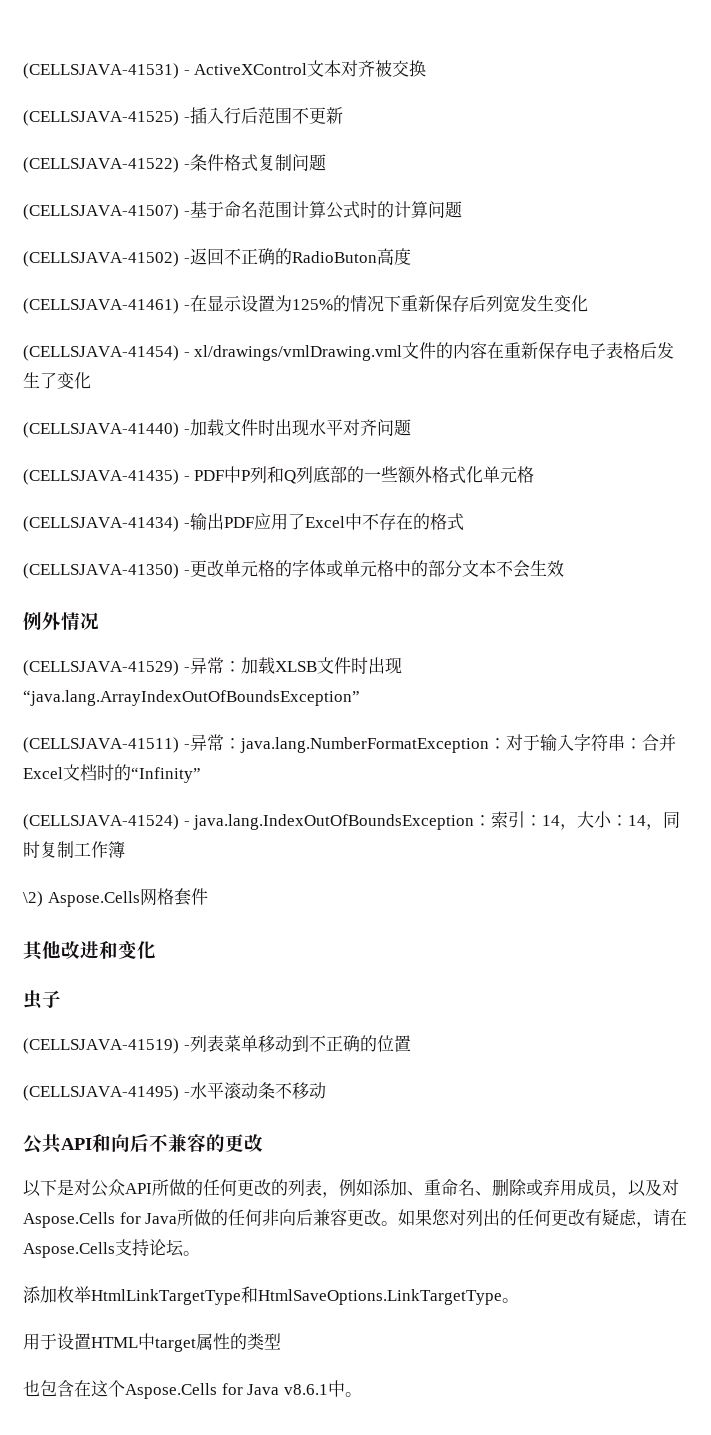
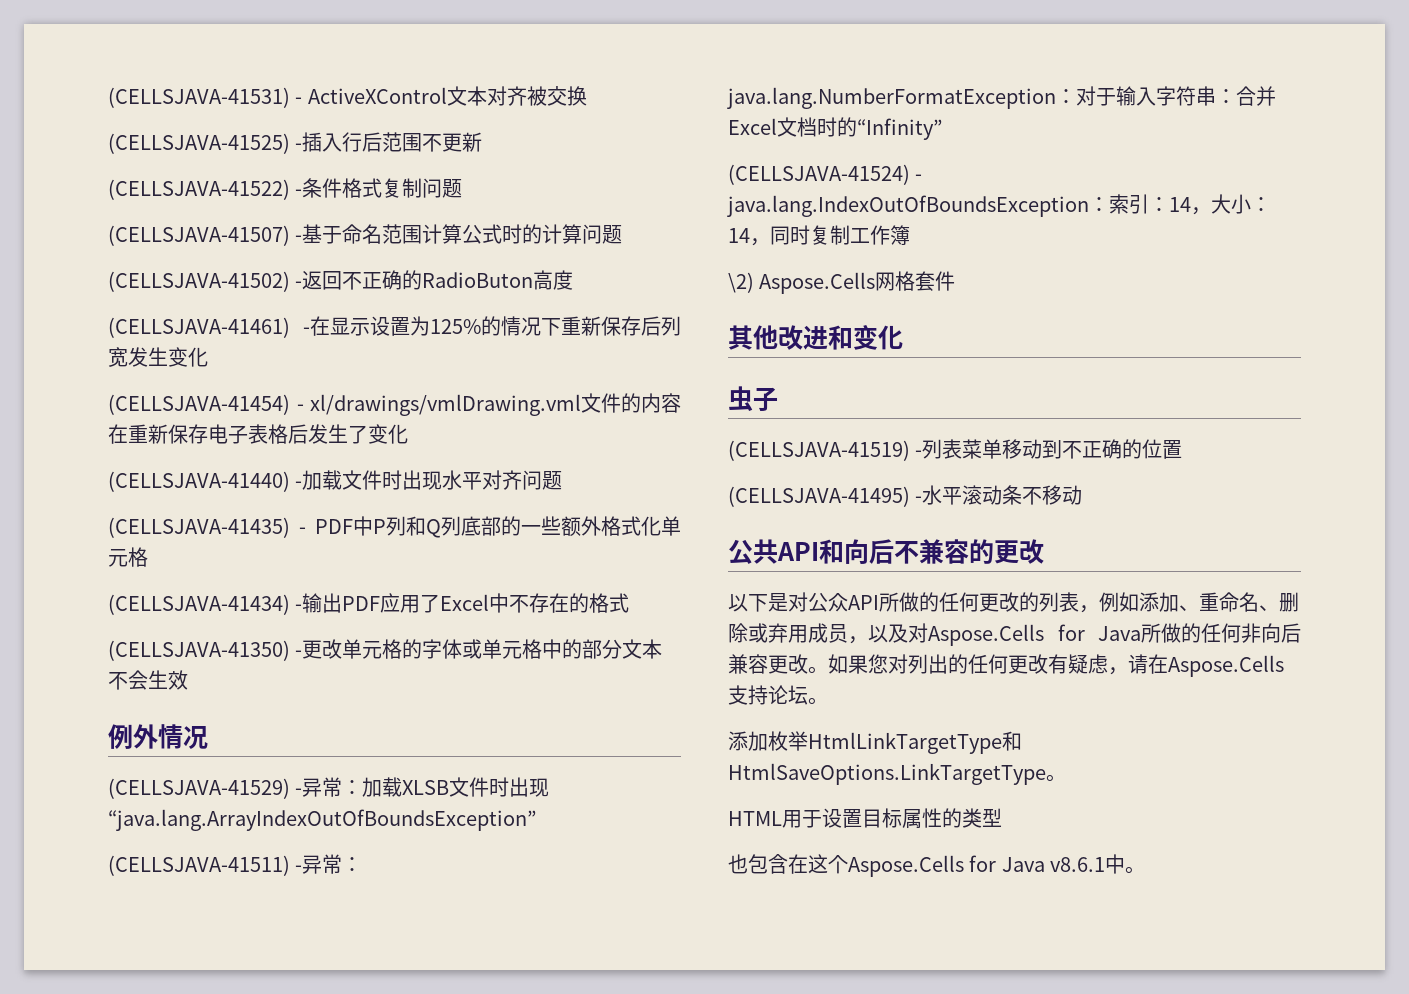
- 用于设置HTML中target属性的类型
+ HTML用于设置目标属性的类型

